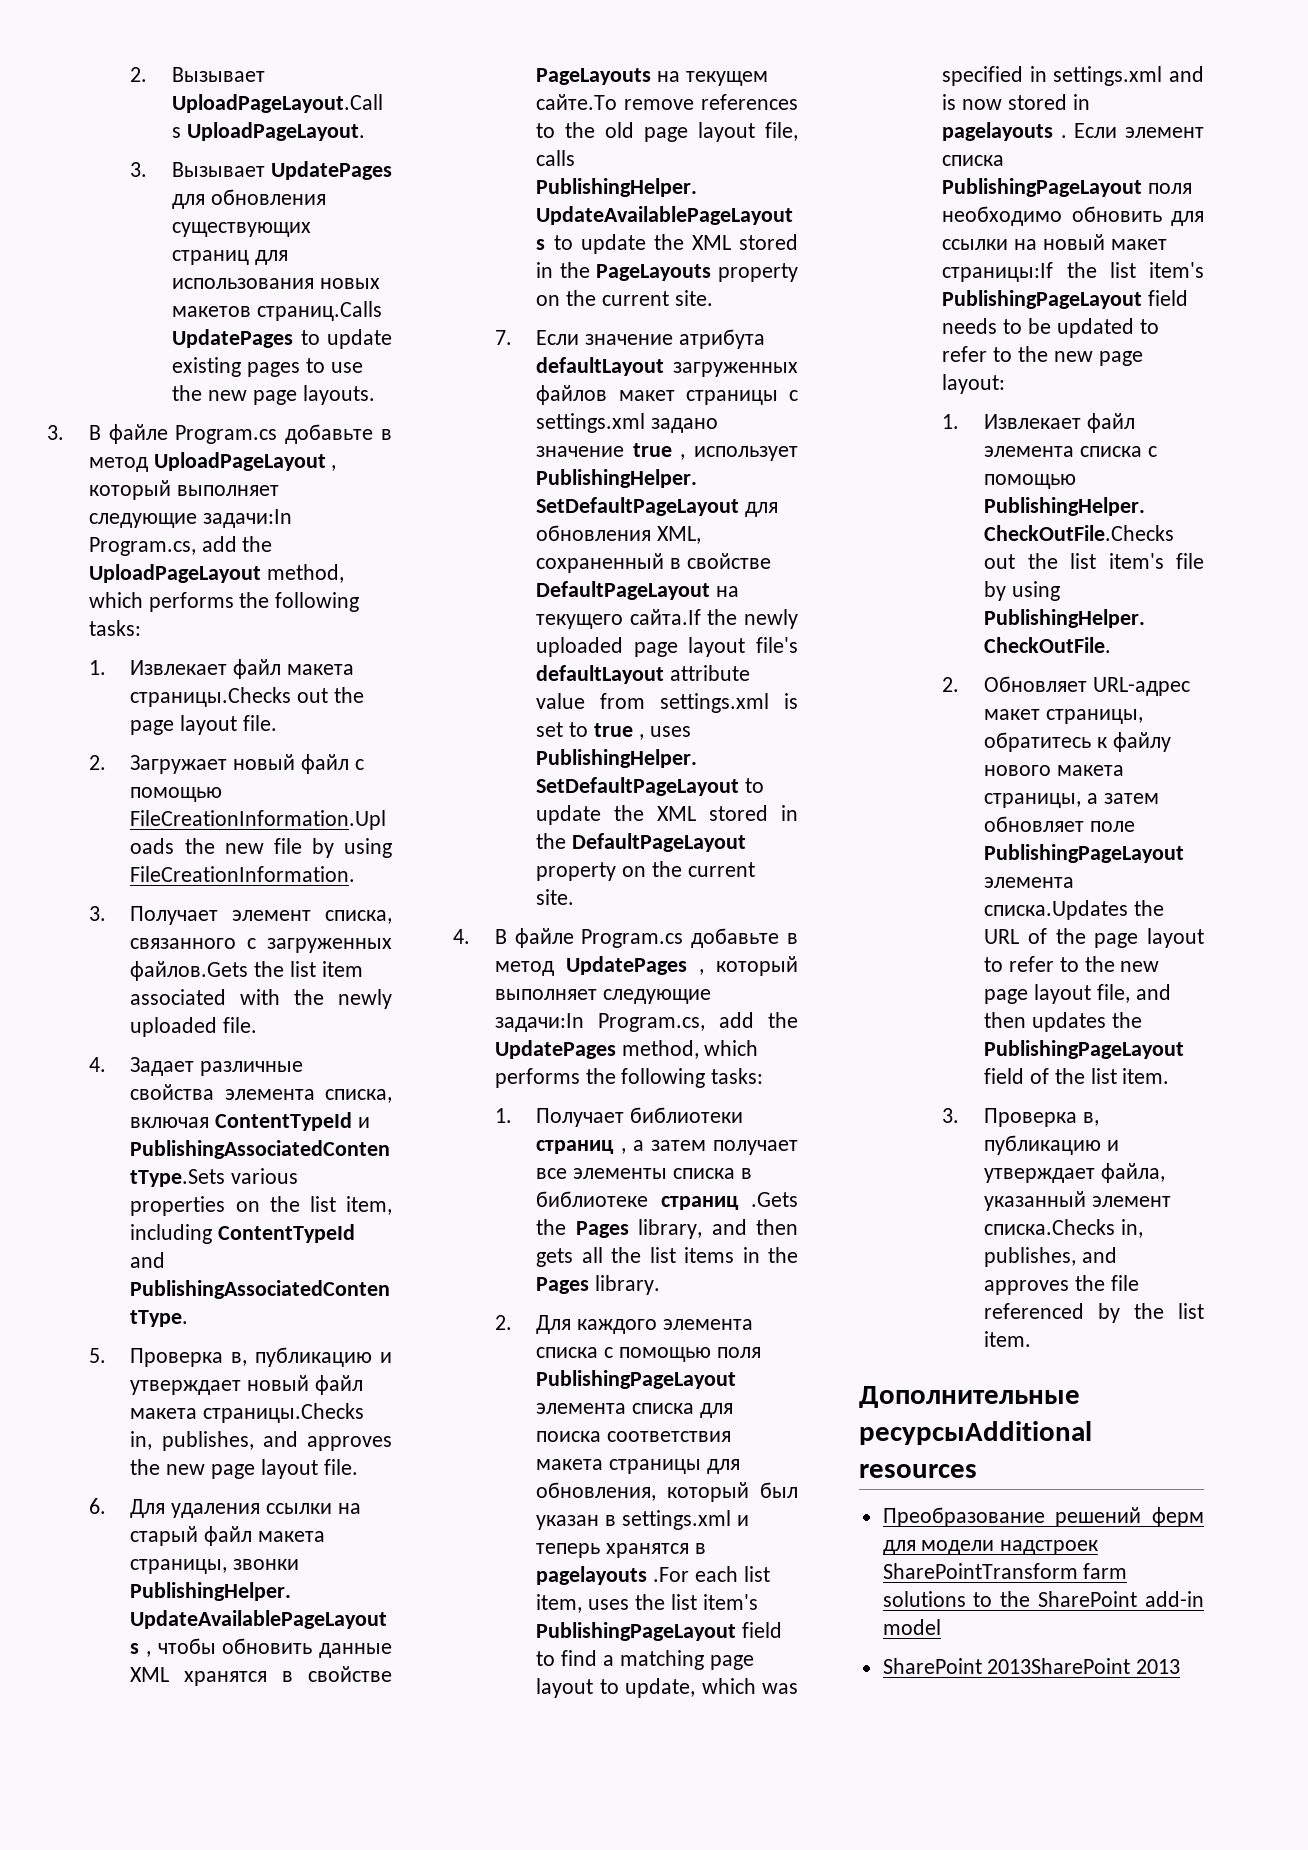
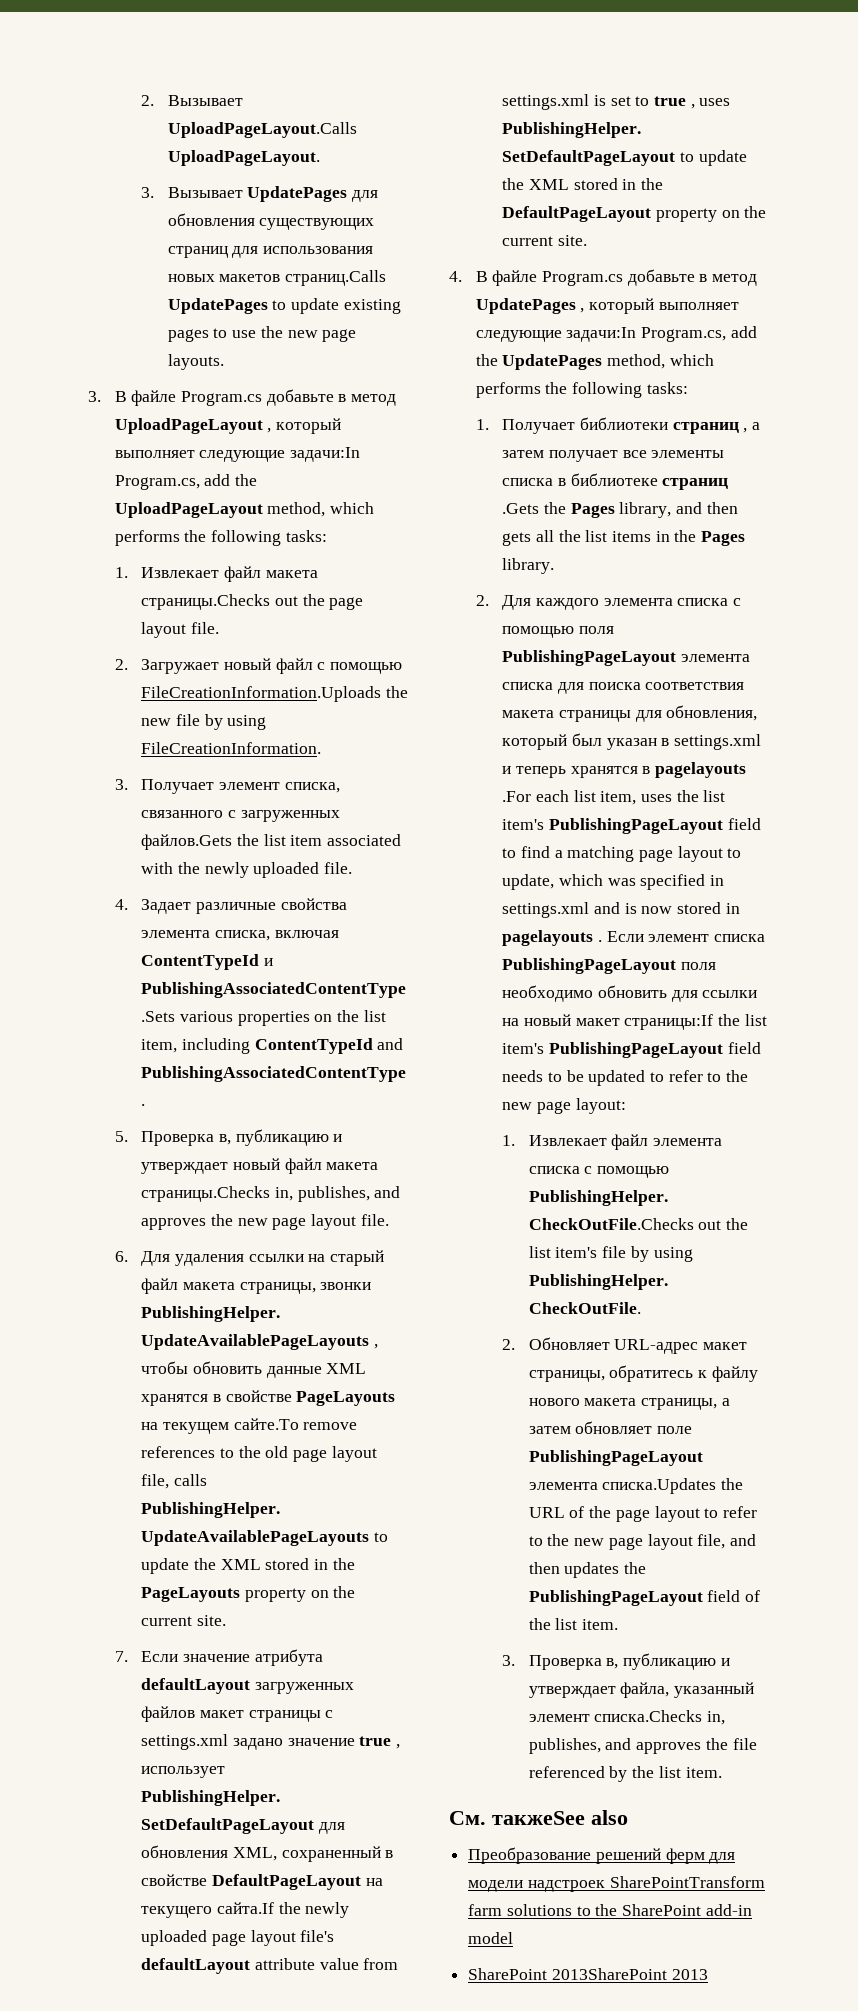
- Дополнительные ресурсыAdditional resources
+ См. такжеSee also

